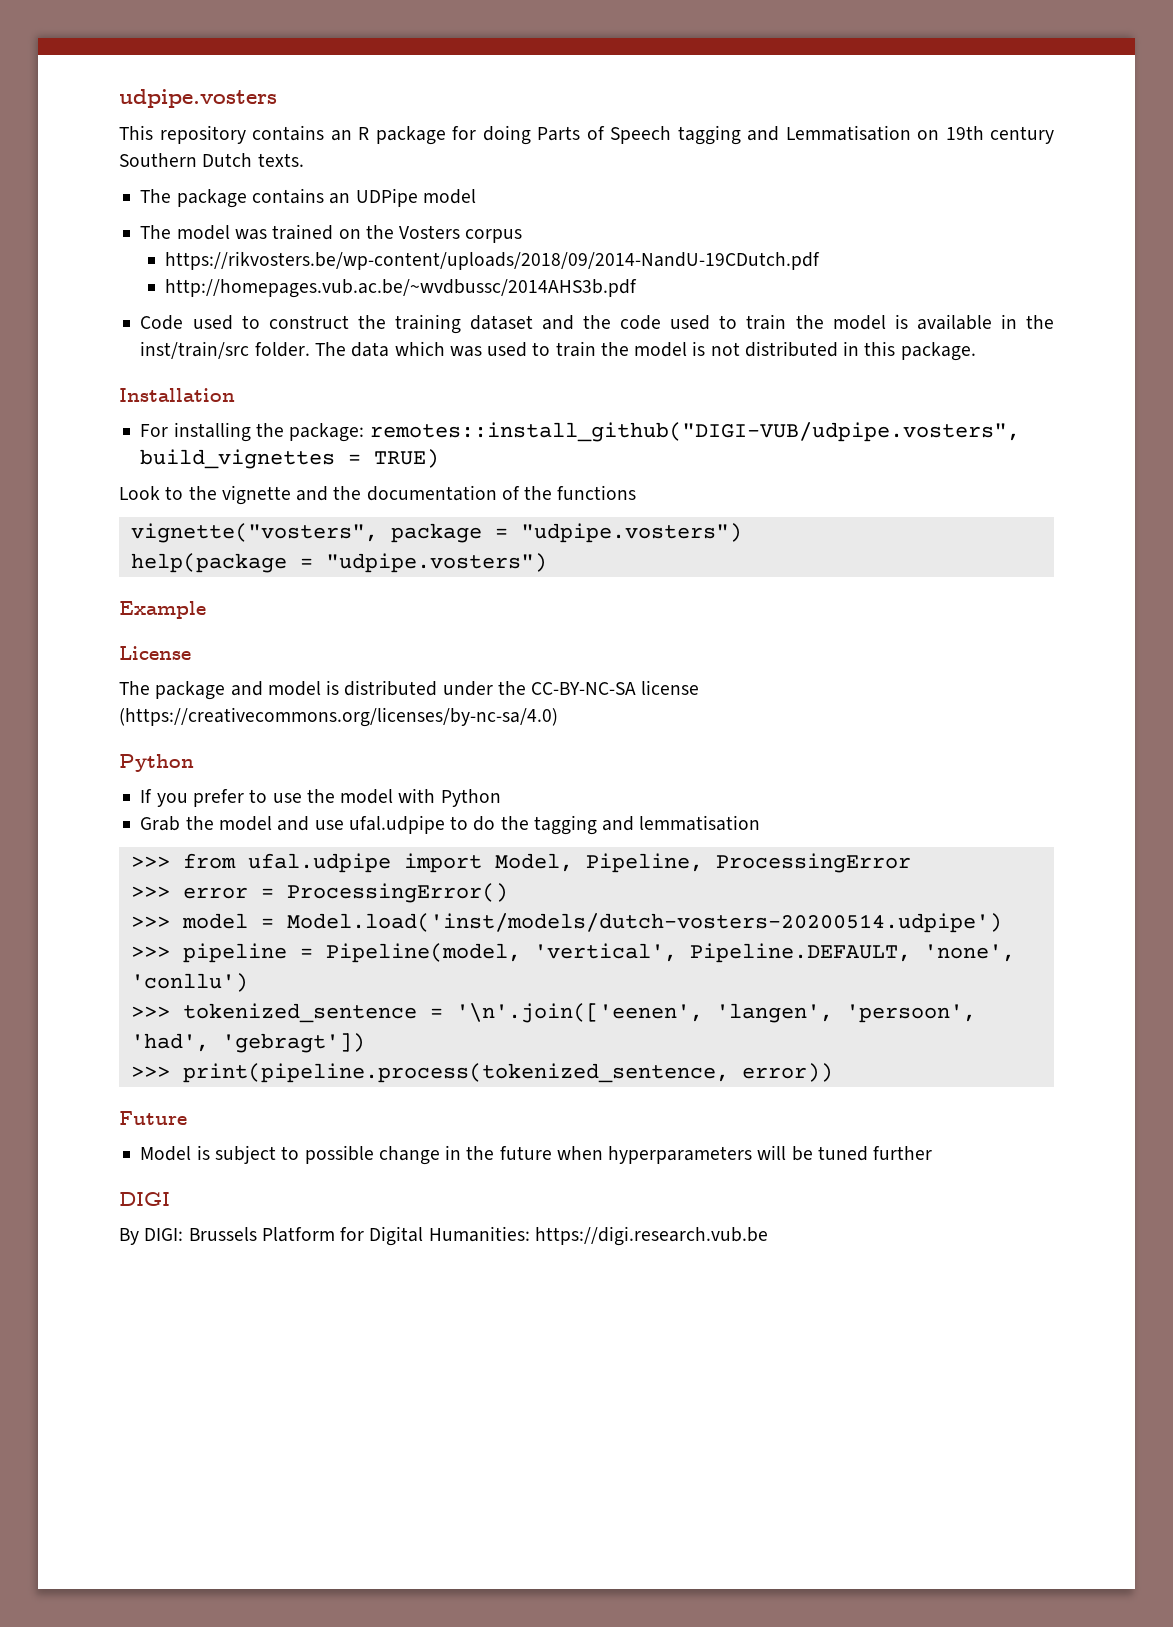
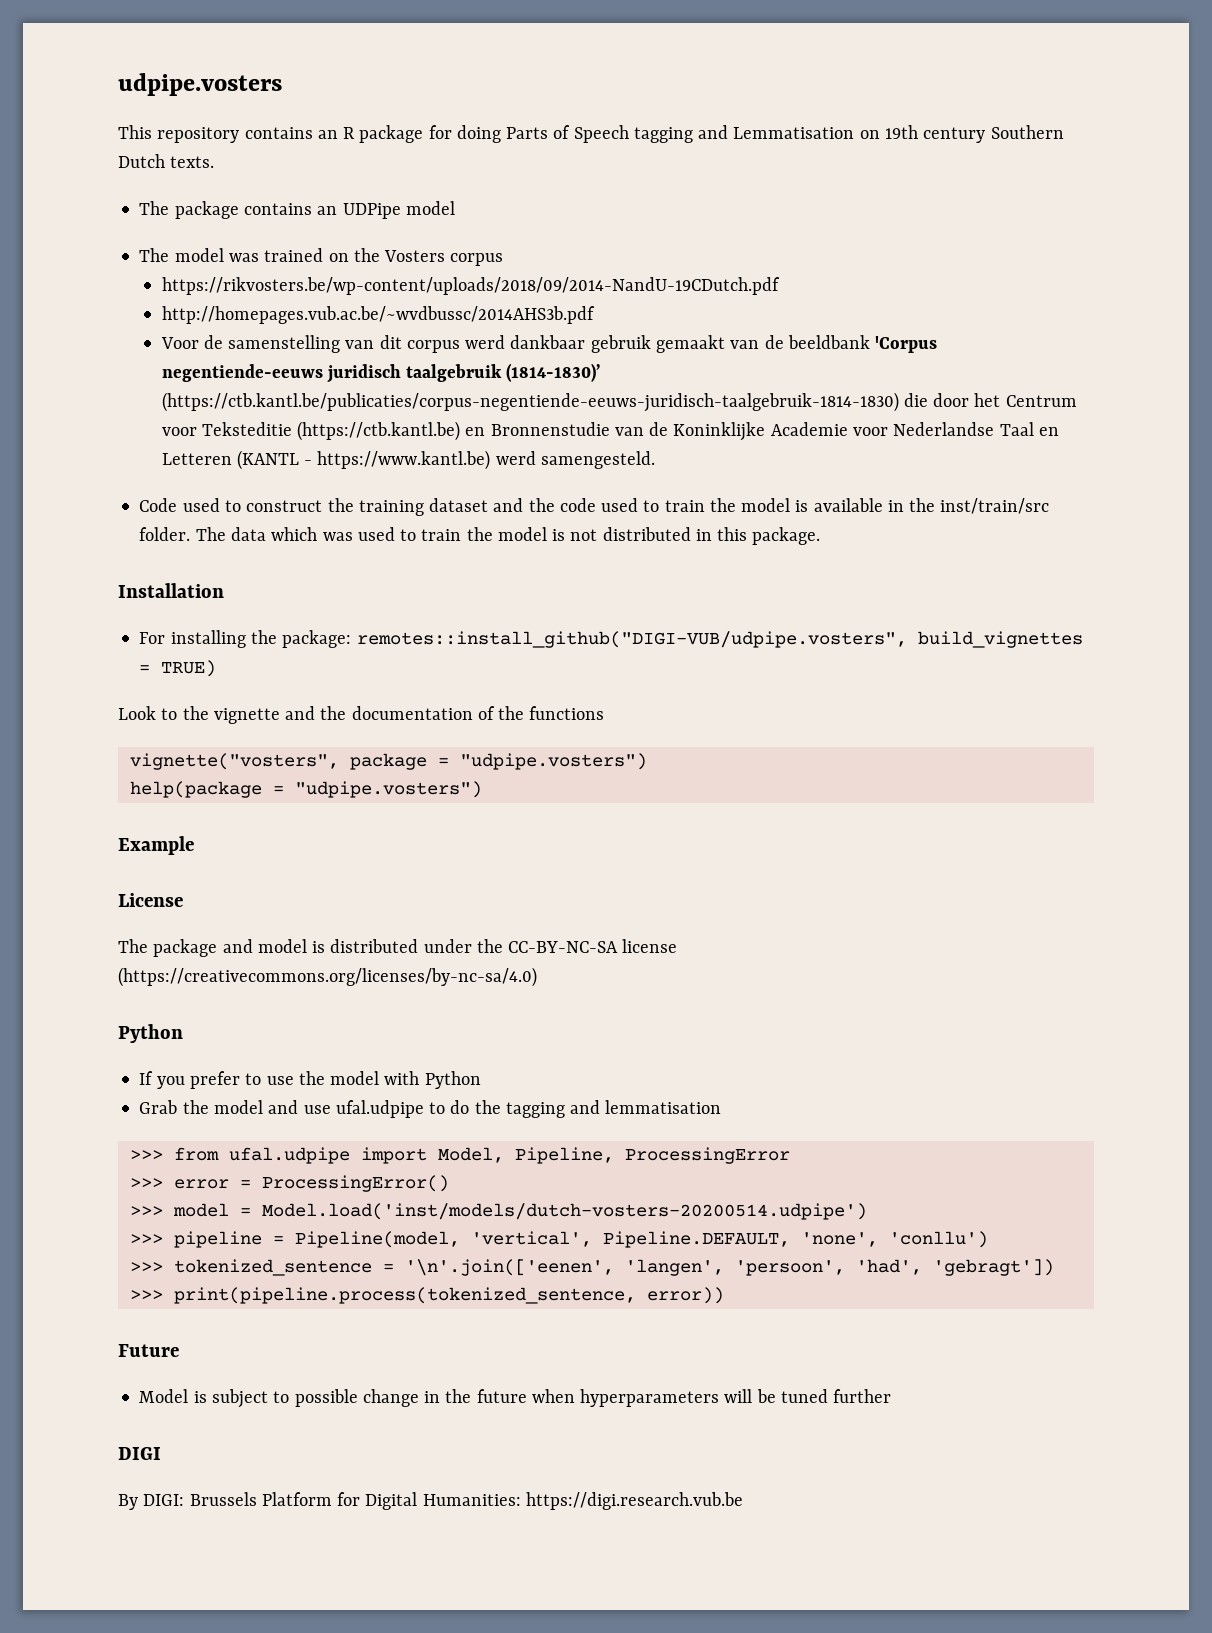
+ Voor de samenstelling van dit corpus werd dankbaar gebruik gemaakt van de beeldbank 'Corpus negentiende-eeuws juridisch taalgebruik (1814-1830)’ (https://ctb.kantl.be/publicaties/corpus-negentiende-eeuws-juridisch-taalgebruik-1814-1830) die door het Centrum voor Teksteditie (https://ctb.kantl.be) en Bronnenstudie van de Koninklijke Academie voor Nederlandse Taal en Letteren (KANTL - https://www.kantl.be) werd samengesteld.

